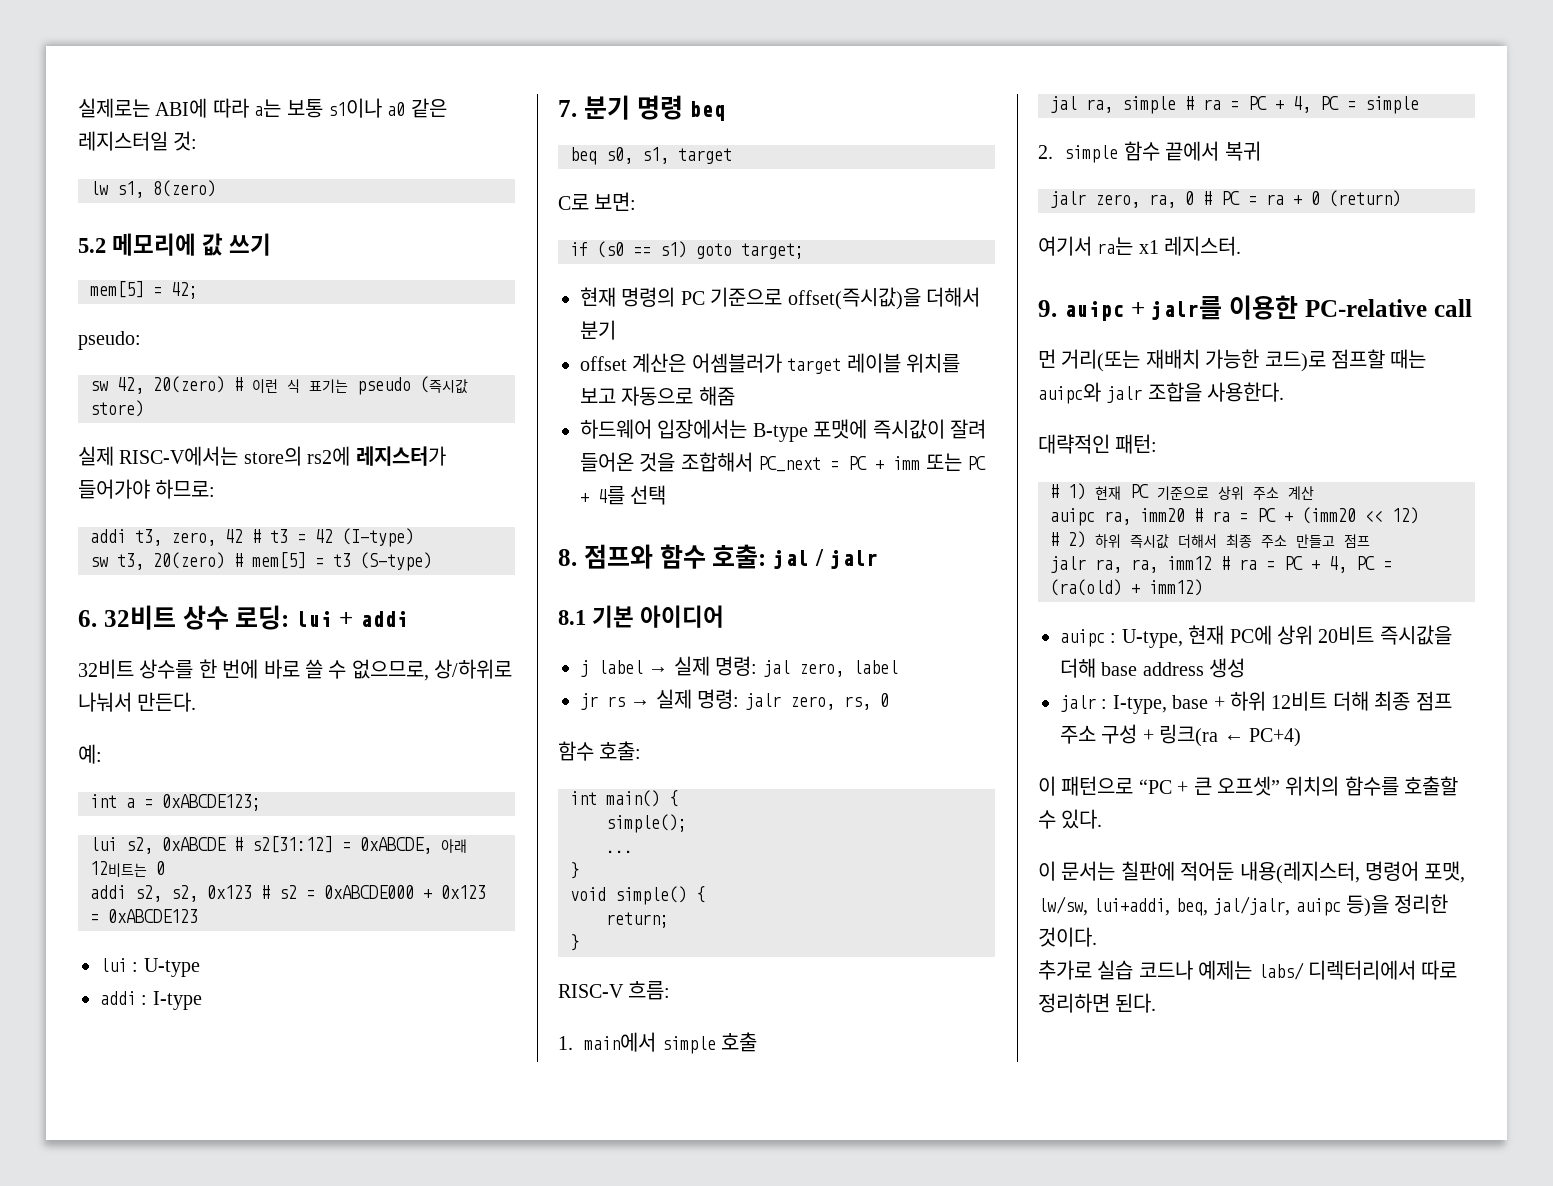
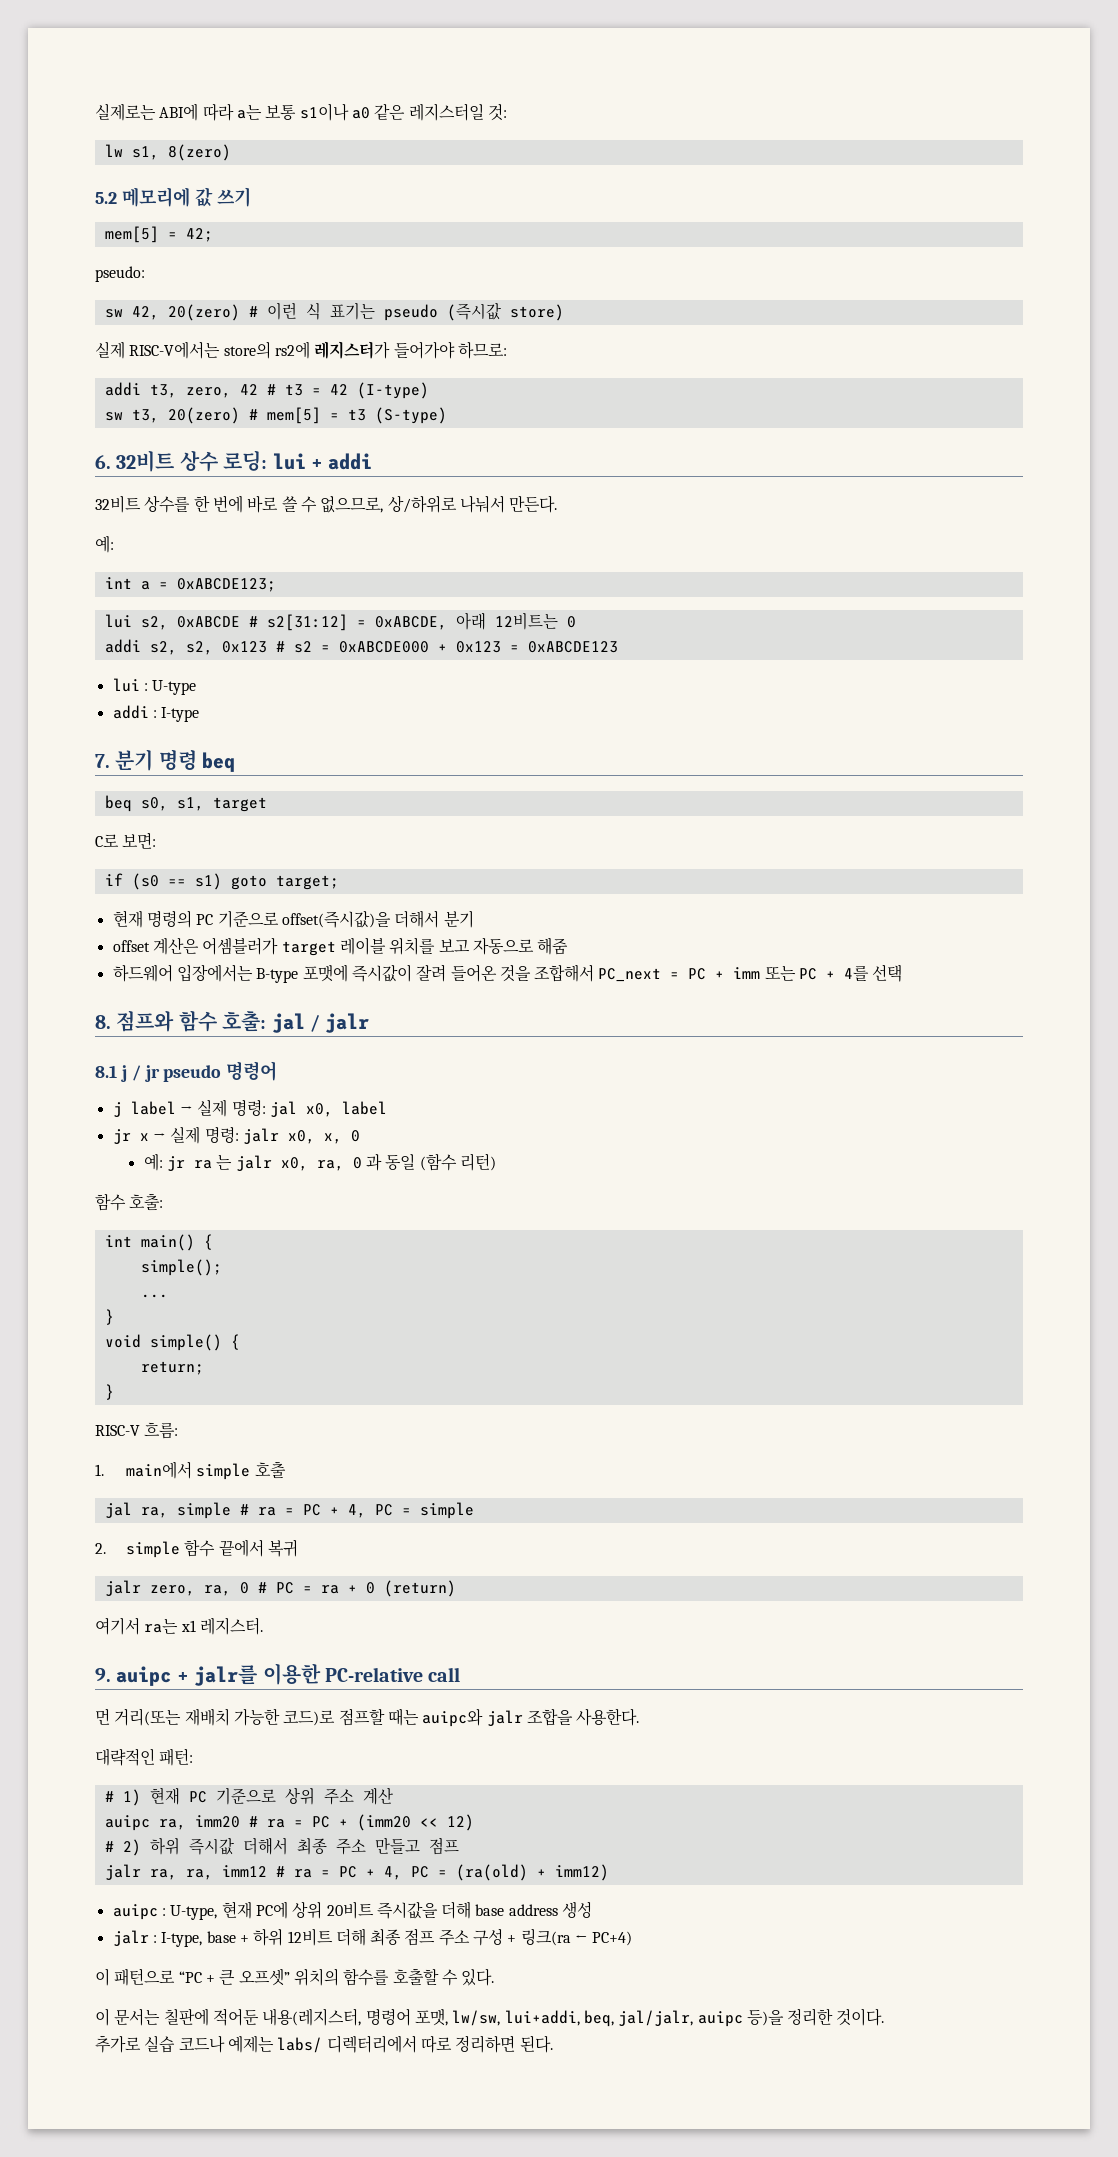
- 8.1 기본 아이디어
+ 8.1 j / jr pseudo 명령어
- j label → 실제 명령: jal zero, label
+ j label → 실제 명령: jal x0, label
- jr rs → 실제 명령: jalr zero, rs, 0
+ jr x → 실제 명령: jalr x0, x, 0
+ 예: jr ra 는 jalr x0, ra, 0 과 동일 (함수 리턴)

